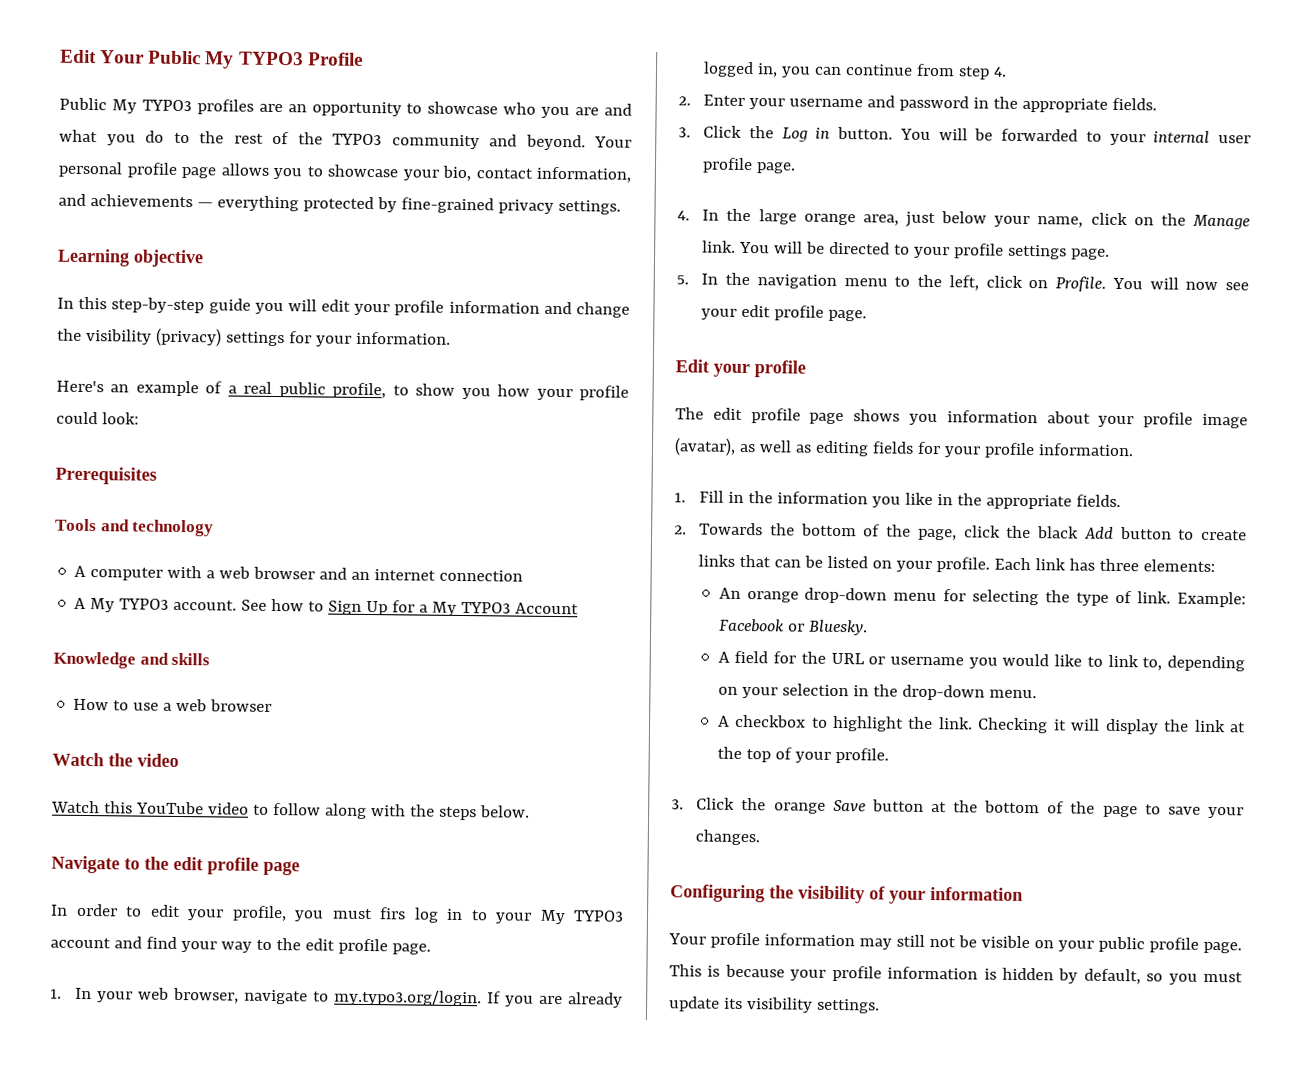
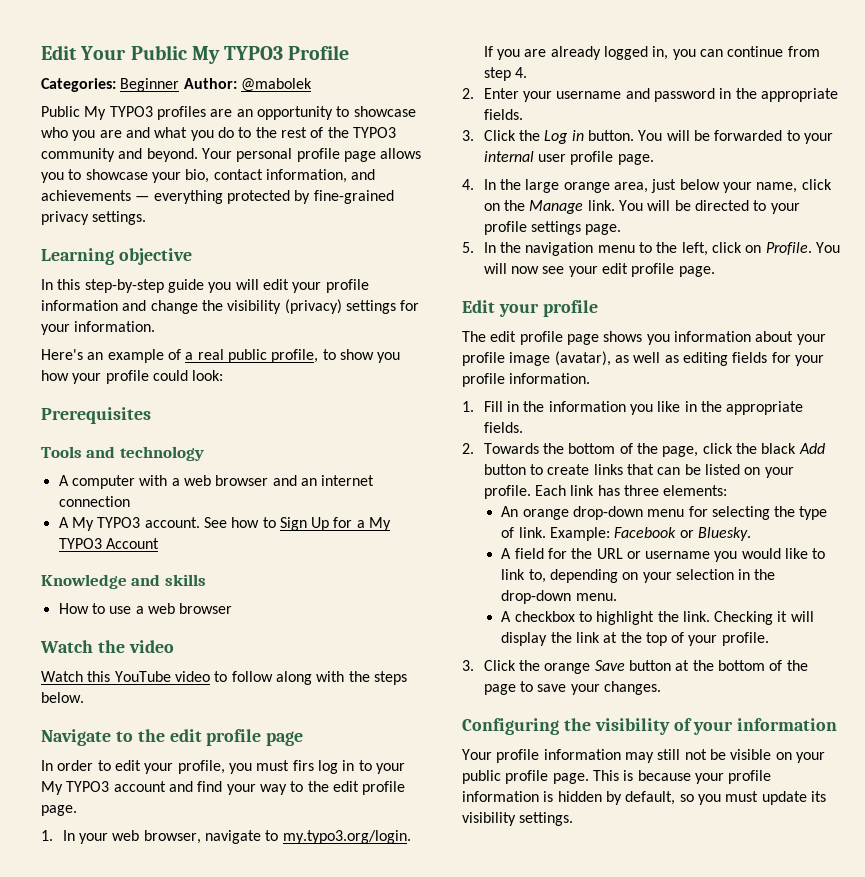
+ Categories: Beginner Author: @mabolek

